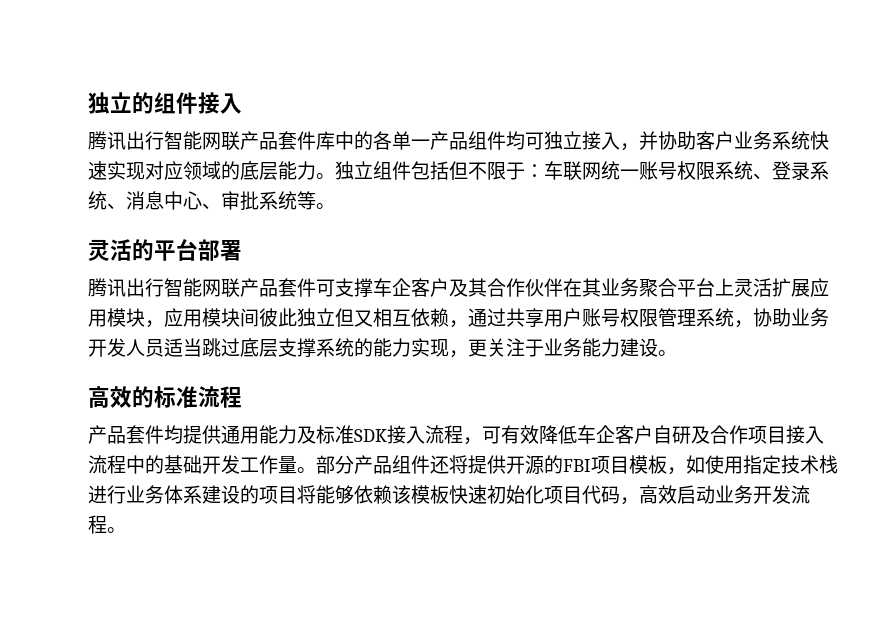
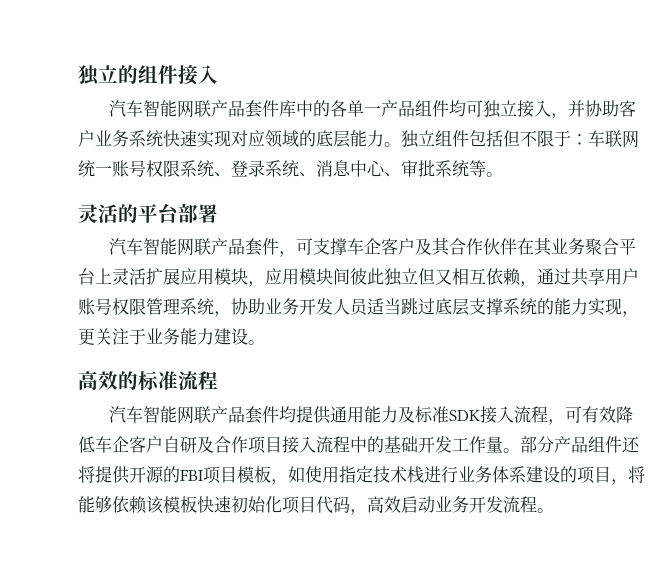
- 腾讯出行智能网联产品套件库中的各单一产品组件均可独立接入，并协助客户业务系统快速实现对应领域的底层能力。
+ 汽车智能网联产品套件库中的各单一产品组件均可独立接入，并协助客户业务系统快速实现对应领域的底层能力。
- 腾讯出行智能网联产品套件可支撑车企客户及其合作伙伴在其业务聚合平台上灵活扩展应用模块，应用模块间彼此独立但又相互依赖，通过共享用户账号权限管理系统，协助业务开发人员适当跳过底层支撑系统的能力实现，更关注于业务能力建设。
+ 汽车智能网联产品套件，可支撑车企客户及其合作伙伴在其业务聚合平台上灵活扩展应用模块，应用模块间彼此独立但又相互依赖，通过共享用户账号权限管理系统，协助业务开发人员适当跳过底层支撑系统的能力实现，更关注于业务能力建设。
- 产品套件均提供通用能力及标准SDK接入流程，可有效降低车企客户自研及合作项目接入流程中的基础开发工作量。
+ 汽车智能网联产品套件均提供通用能力及标准SDK接入流程，可有效降低车企客户自研及合作项目接入流程中的基础开发工作量。
- 部分产品组件还将提供开源的FBI项目模板，如使用指定技术栈进行业务体系建设的项目将能够依赖该模板快速初始化项目代码，高效启动业务开发流程。
+ 部分产品组件还将提供开源的FBI项目模板，如使用指定技术栈进行业务体系建设的项目，将能够依赖该模板快速初始化项目代码，高效启动业务开发流程。

